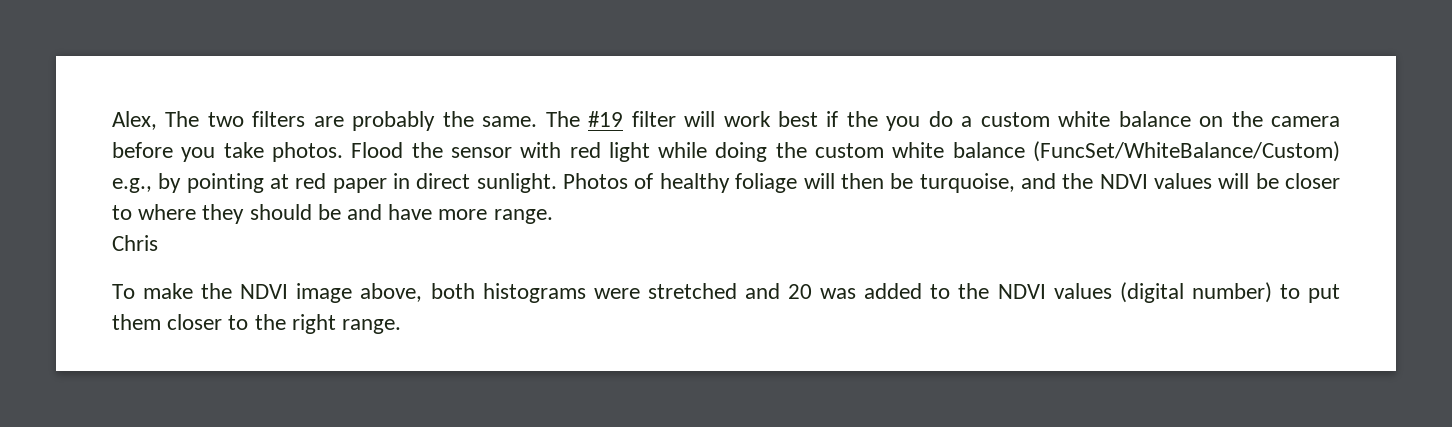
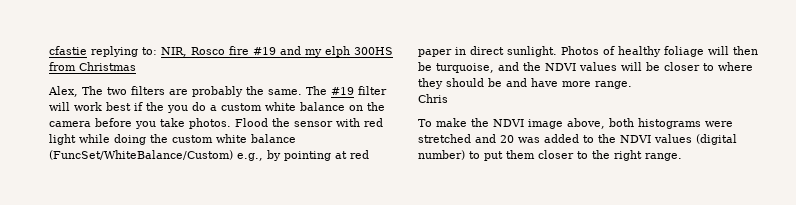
+ cfastie replying to: NIR, Rosco fire #19 and my elph 300HS from Christmas

